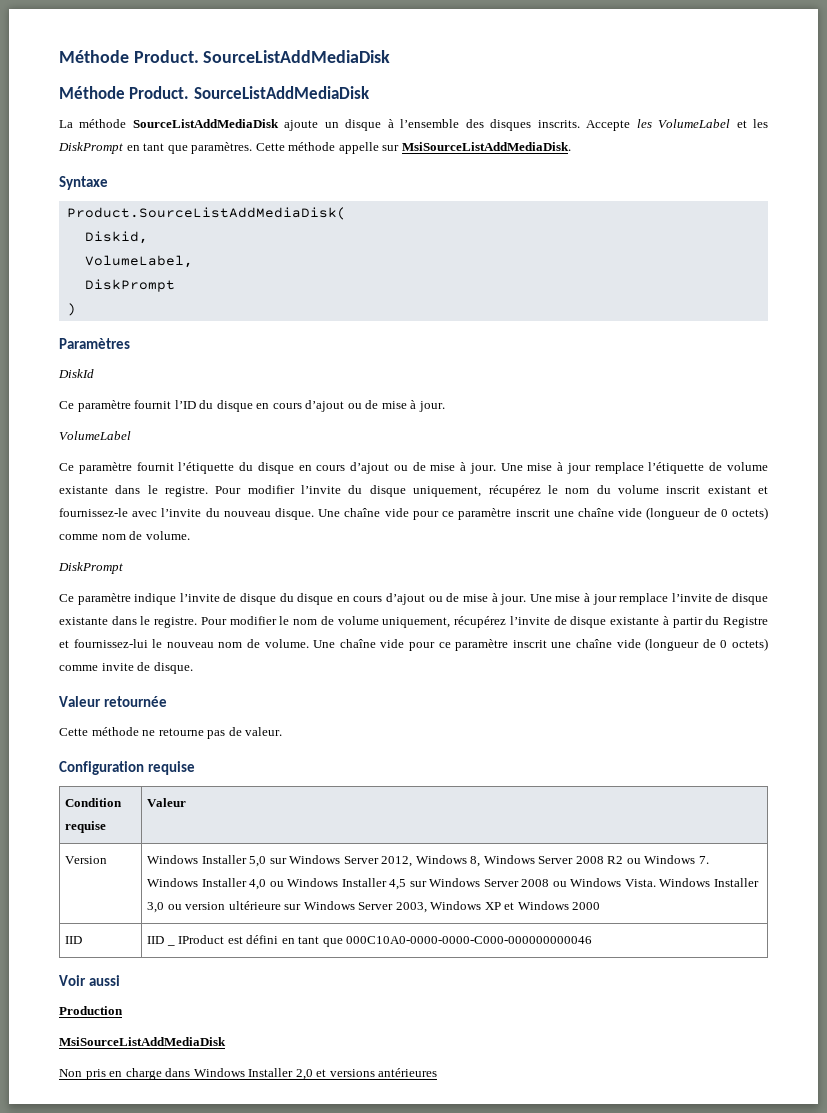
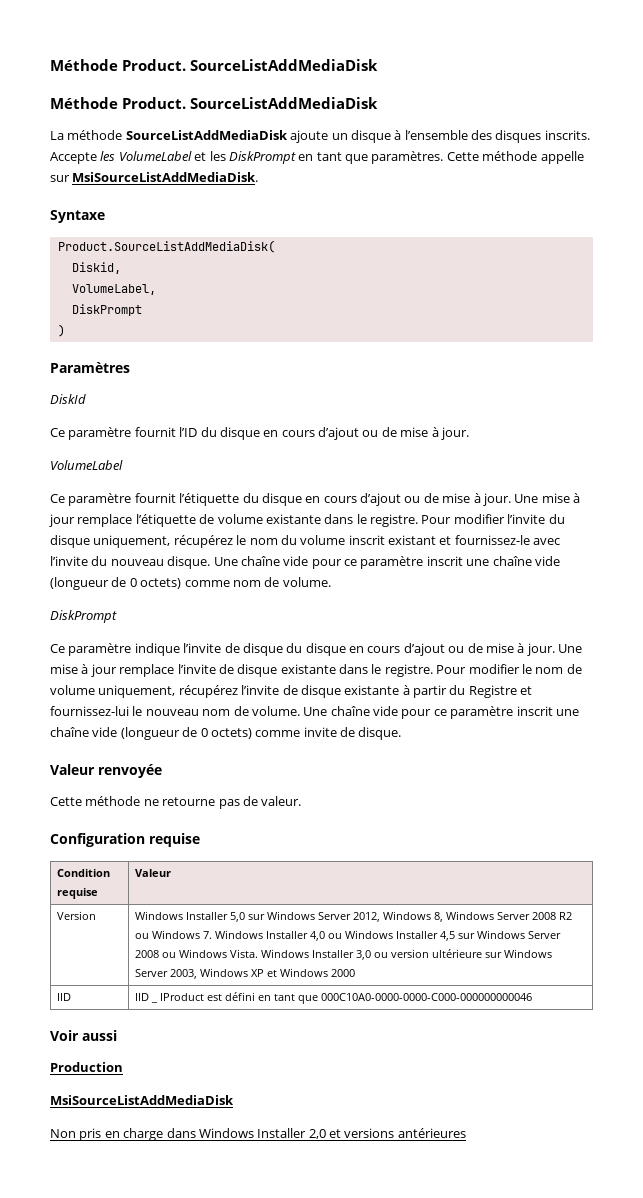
- Valeur retournée
+ Valeur renvoyée

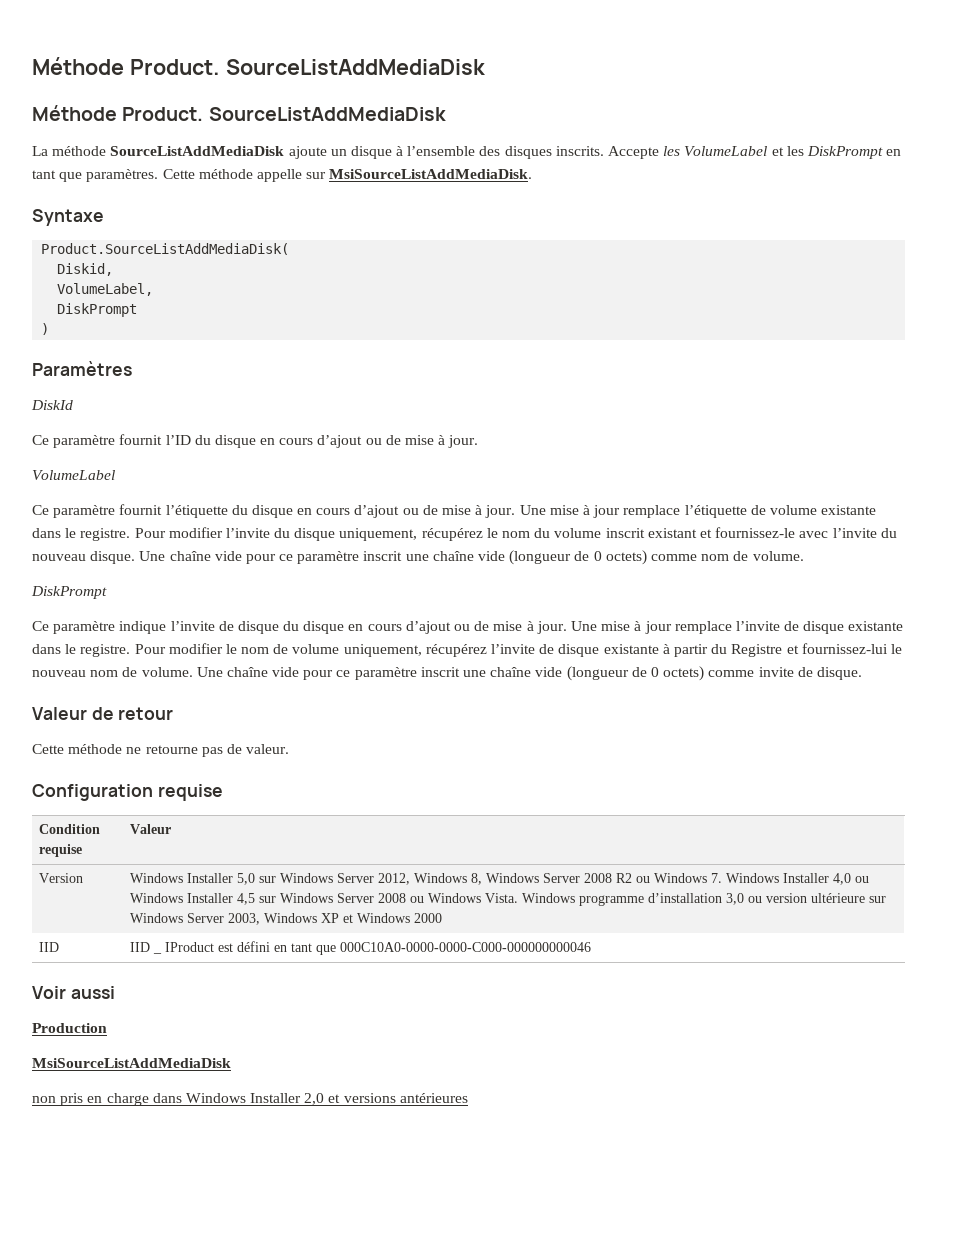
- Valeur renvoyée
+ Valeur de retour
- Windows Installer 3,0 ou version ultérieure sur Windows Server 2003, Windows XP et Windows 2000
+ Windows programme d’installation 3,0 ou version ultérieure sur Windows Server 2003, Windows XP et Windows 2000
- Non pris en charge dans Windows Installer 2,0 et versions antérieures
+ non pris en charge dans Windows Installer 2,0 et versions antérieures

